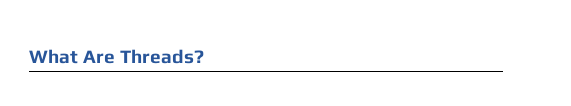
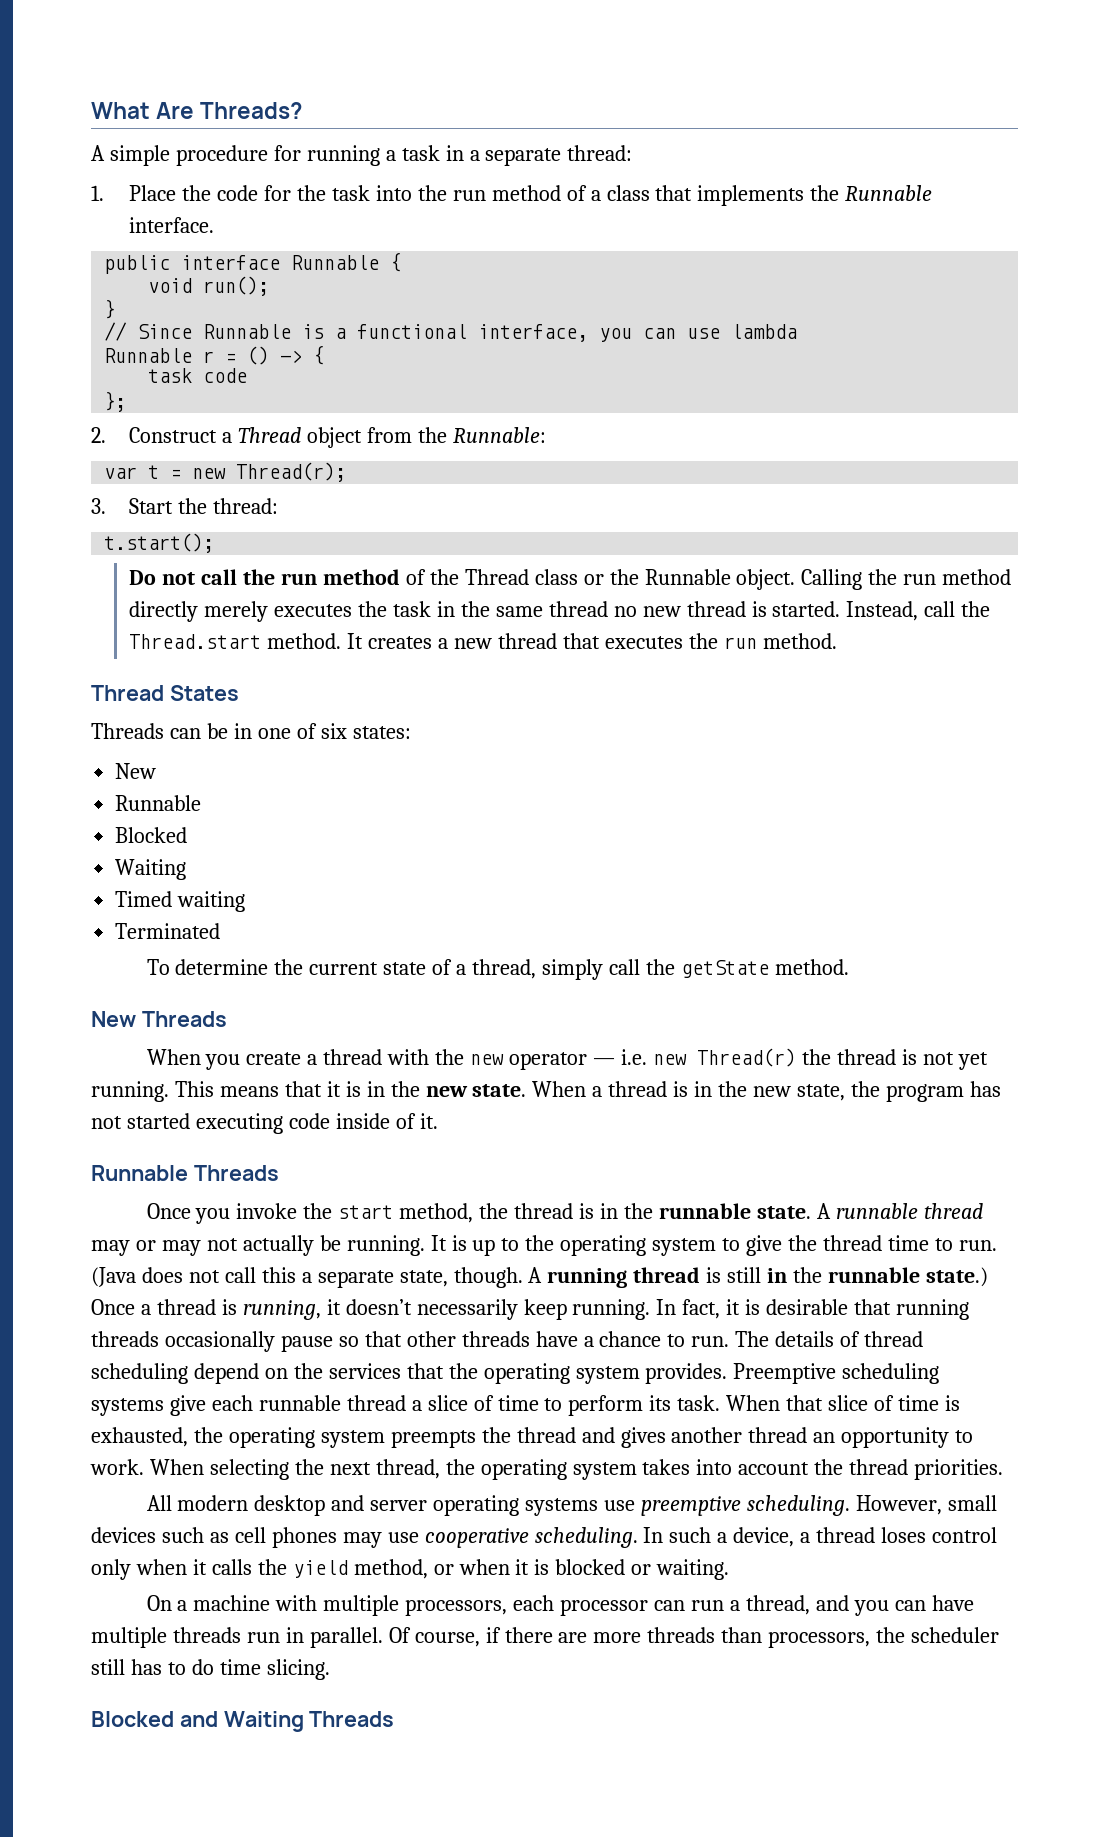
+ A simple procedure for running a task in a separate thread:
+ 1. Place the code for the task into the run method of a class that implements the Runnable interface.
+ public interface Runnable {
+ void run();
+ }
+ // Since Runnable is a functional interface, you can use lambda
+ Runnable r = () -> {
+ task code
+ };
+ 2. Construct a Thread object from the Runnable:
+ var t = new Thread(r);
+ 3. Start the thread:
+ t.start();
+ Do not call the run method of the Thread class or the Runnable object. Calling the run method directly merely executes the task in the same thread no new thread is started. Instead, call the Thread.start method. It creates a new thread that executes the run method.
+ Thread States
+ Threads can be in one of six states:
+ New
+ Runnable
+ Blocked
+ Waiting
+ Timed waiting
+ Terminated
+ To determine the current state of a thread, simply call the getState method.
+ New Threads
+ When you create a thread with the new operator — i.e. new Thread(r) the thread is not yet running. This means that it is in the new state. When a thread is in the new state, the program has not started executing code inside of it.
+ Runnable Threads
+ Once you invoke the start method, the thread is in the runnable state. A runnable thread may or may not actually be running. It is up to the operating system to give the thread time to run. (Java does not call this a separate state, though. A running thread is still in the runnable state.) Once a thread is running, it doesn’t necessarily keep running. In fact, it is desirable that running threads occasionally pause so that other threads have a chance to run. The details of thread scheduling depend on the services that the operating system provides. Preemptive scheduling systems give each runnable thread a slice of time to perform its task. When that slice of time is exhausted, the operating system preempts the thread and gives another thread an opportunity to work. When selecting the next thread, the operating system takes into account the thread priorities.
+ All modern desktop and server operating systems use preemptive scheduling. However, small devices such as cell phones may use cooperative scheduling. In such a device, a thread loses control only when it calls the yield method, or when it is blocked or waiting.
+ On a machine with multiple processors, each processor can run a thread, and you can have multiple threads run in parallel. Of course, if there are more threads than processors, the scheduler still has to do time slicing.
+ Blocked and Waiting Threads

